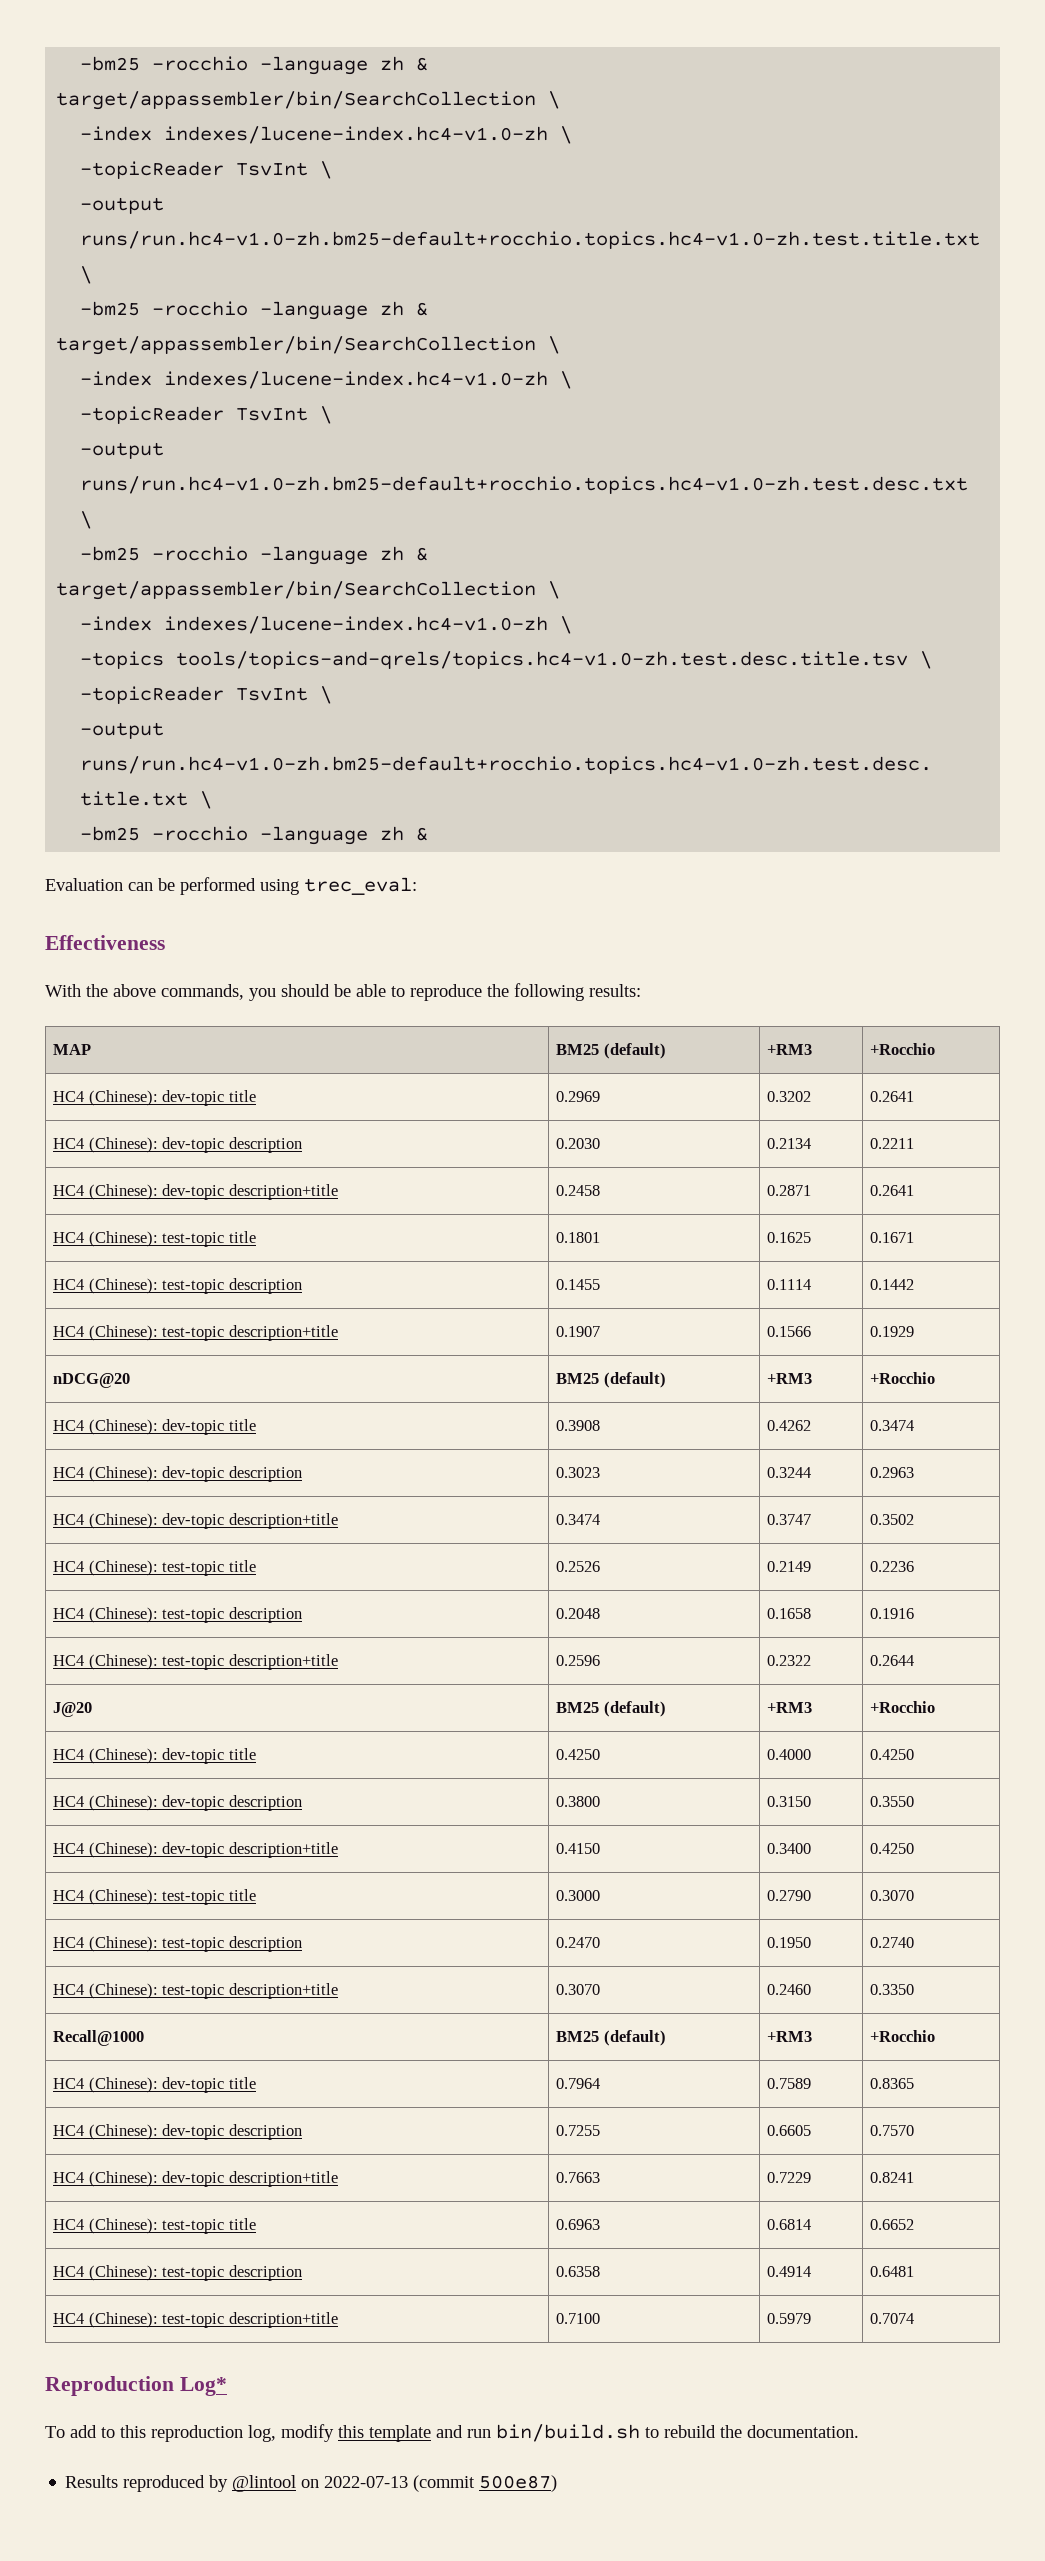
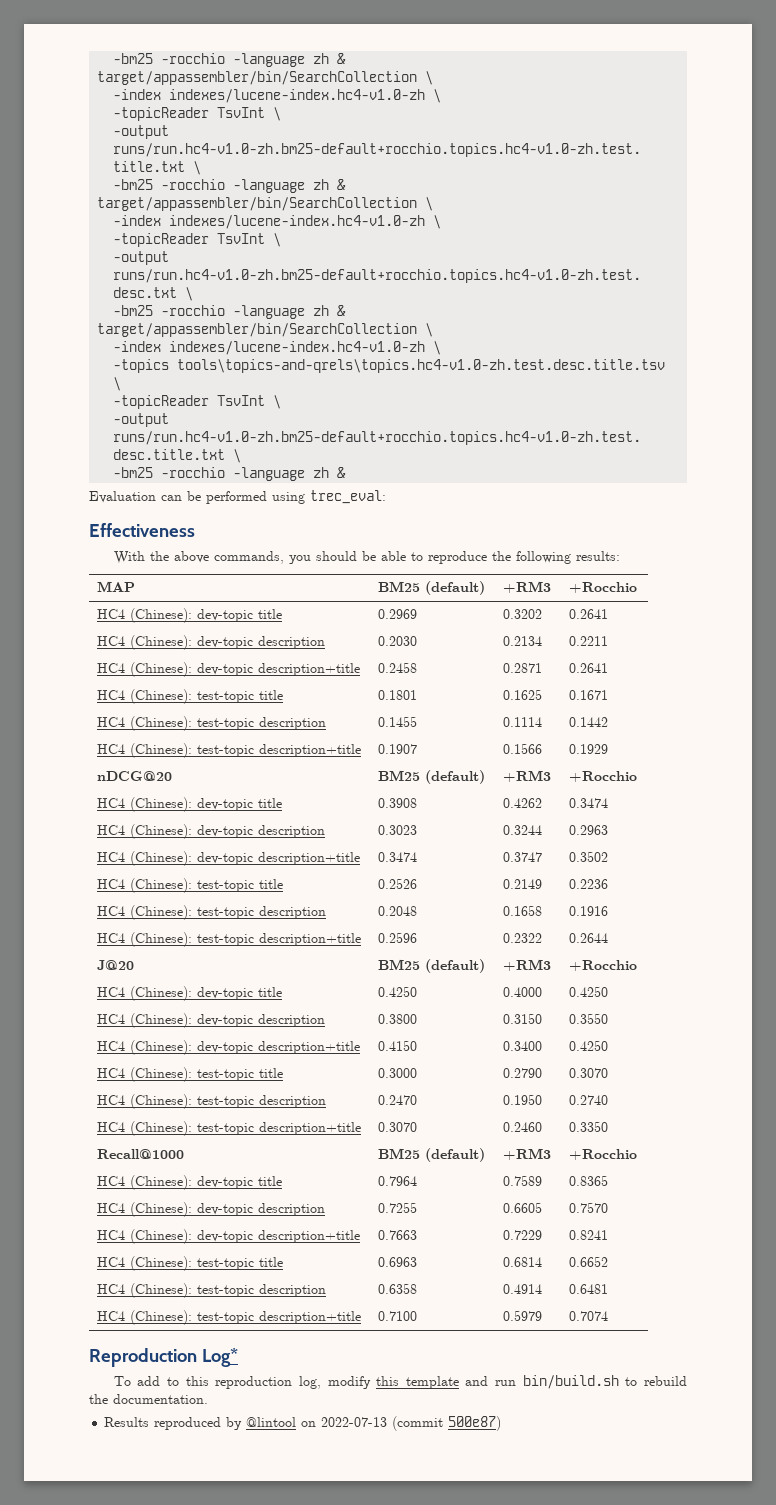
- -topics tools/topics-and-qrels/topics.hc4-v1.0-zh.test.desc.title.tsv \
+ -topics tools\topics-and-qrels\topics.hc4-v1.0-zh.test.desc.title.tsv \

